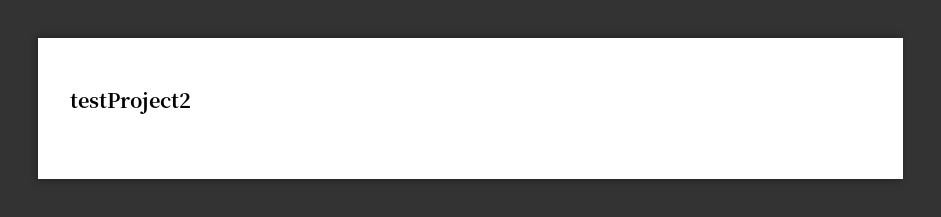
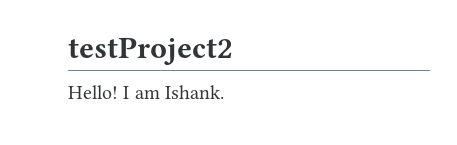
+ Hello! I am Ishank.

